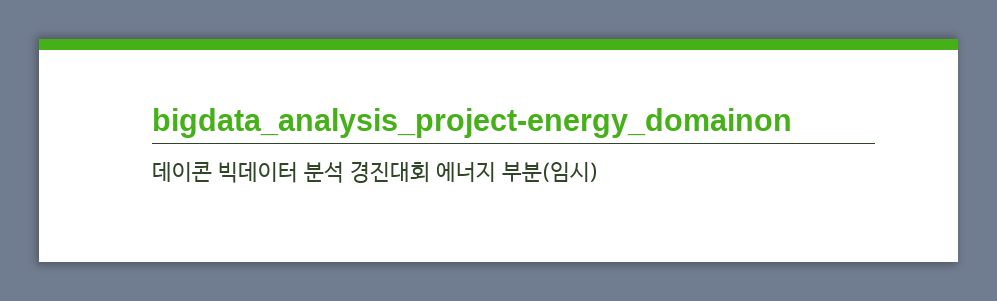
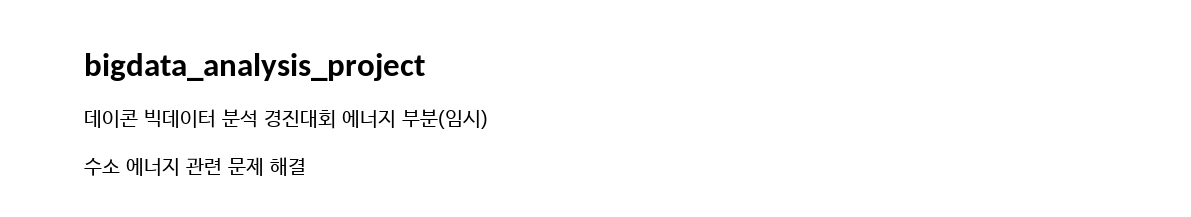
- bigdata_analysis_project-energy_domainon
+ bigdata_analysis_project
+ 수소 에너지 관련 문제 해결

